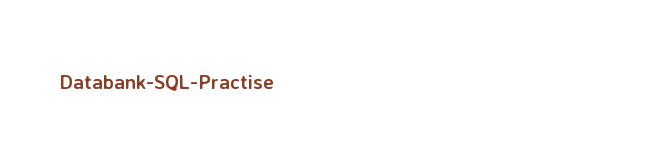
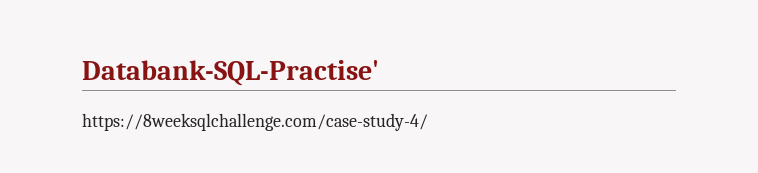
- Databank-SQL-Practise
+ Databank-SQL-Practise'
+ https://8weeksqlchallenge.com/case-study-4/

